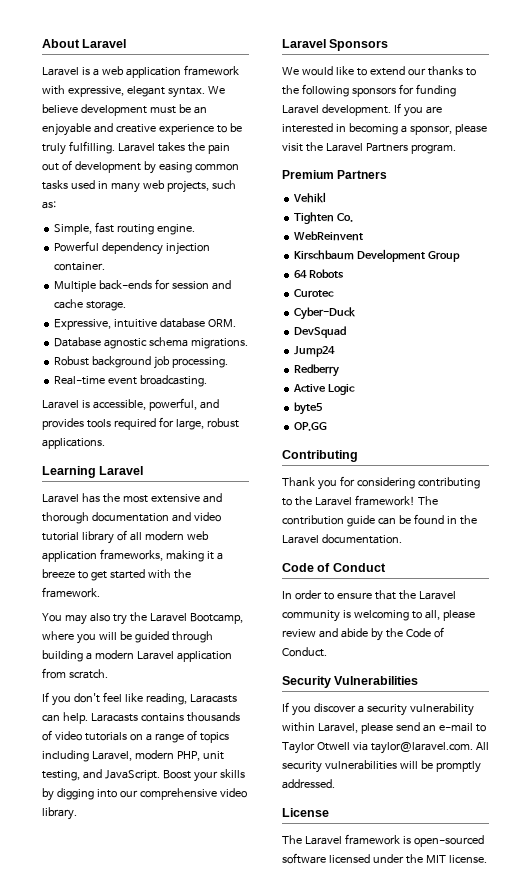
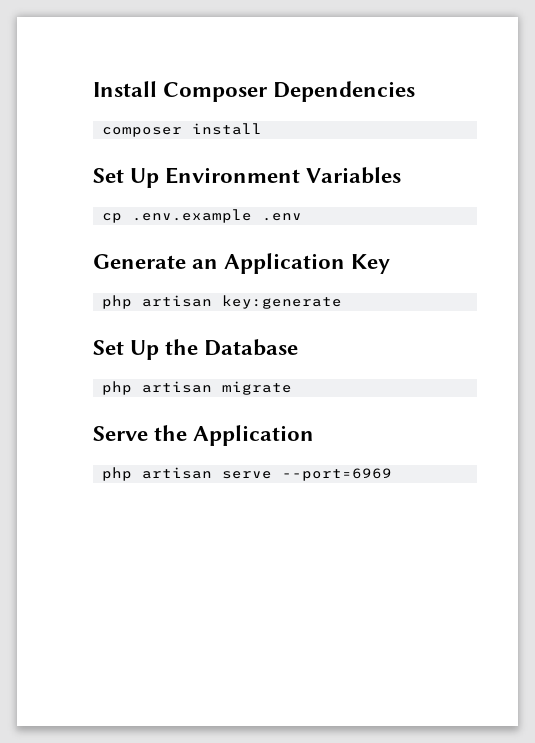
- About Laravel
- Laravel is a web application framework with expressive, elegant syntax. We believe development must be an enjoyable and creative experience to be truly fulfilling. Laravel takes the pain out of development by easing common tasks used in many web projects, such as:
- Simple, fast routing engine.
- Powerful dependency injection container.
- Multiple back-ends for session and cache storage.
- Expressive, intuitive database ORM.
- Database agnostic schema migrations.
- Robust background job processing.
- Real-time event broadcasting.
- Laravel is accessible, powerful, and provides tools required for large, robust applications.
- Learning Laravel
- Laravel has the most extensive and thorough documentation and video tutorial library of all modern web application frameworks, making it a breeze to get started with the framework.
- You may also try the Laravel Bootcamp, where you will be guided through building a modern Laravel application from scratch.
- If you don't feel like reading, Laracasts can help. Laracasts contains thousands of video tutorials on a range of topics including Laravel, modern PHP, unit testing, and JavaScript. Boost your skills by digging into our comprehensive video library.
- Laravel Sponsors
- We would like to extend our thanks to the following sponsors for funding Laravel development. If you are interested in becoming a sponsor, please visit the Laravel Partners program.
- Premium Partners
- Vehikl
- Tighten Co.
- WebReinvent
- Kirschbaum Development Group
- 64 Robots
- Curotec
- Cyber-Duck
- DevSquad
- Jump24
- Redberry
- Active Logic
- byte5
- OP.GG
- Contributing
- Thank you for considering contributing to the Laravel framework! The contribution guide can be found in the Laravel documentation.
- Code of Conduct
- In order to ensure that the Laravel community is welcoming to all, please review and abide by the Code of Conduct.
- Security Vulnerabilities
- If you discover a security vulnerability within Laravel, please send an e-mail to Taylor Otwell via taylor@laravel.com. All security vulnerabilities will be promptly addressed.
- License
- The Laravel framework is open-sourced software licensed under the MIT license.
+ Install Composer Dependencies
+ composer install
+ Set Up Environment Variables
+ cp .env.example .env
+ Generate an Application Key
+ php artisan key:generate
+ Set Up the Database
+ php artisan migrate
+ Serve the Application
+ php artisan serve --port=6969

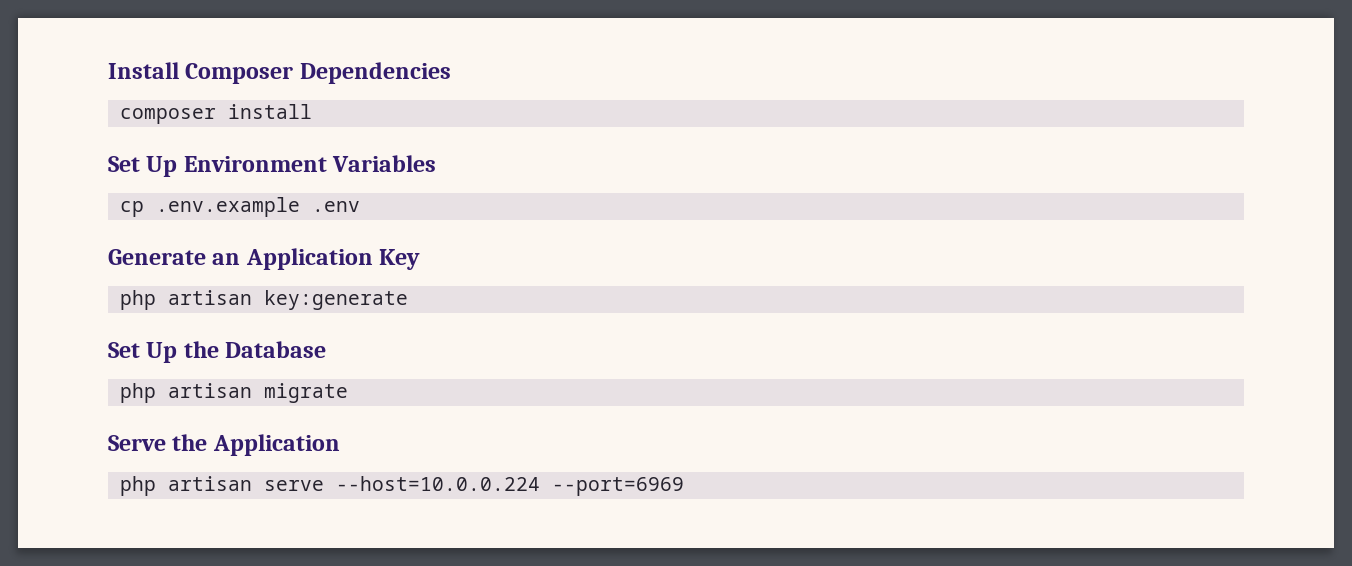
- php artisan serve --port=6969
+ php artisan serve --host=10.0.0.224 --port=6969

